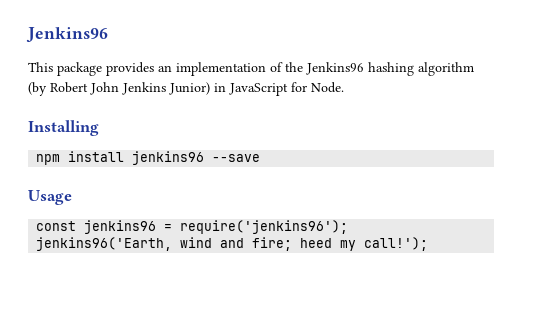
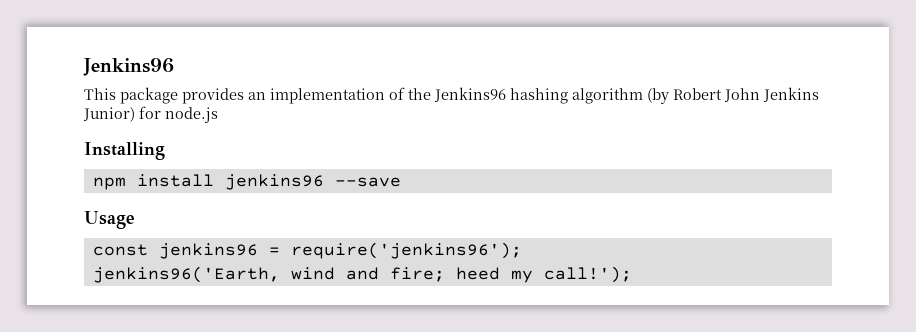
- This package provides an implementation of the Jenkins96 hashing algorithm (by Robert John Jenkins Junior) in JavaScript for Node.
+ This package provides an implementation of the Jenkins96 hashing algorithm (by Robert John Jenkins Junior) for node.js

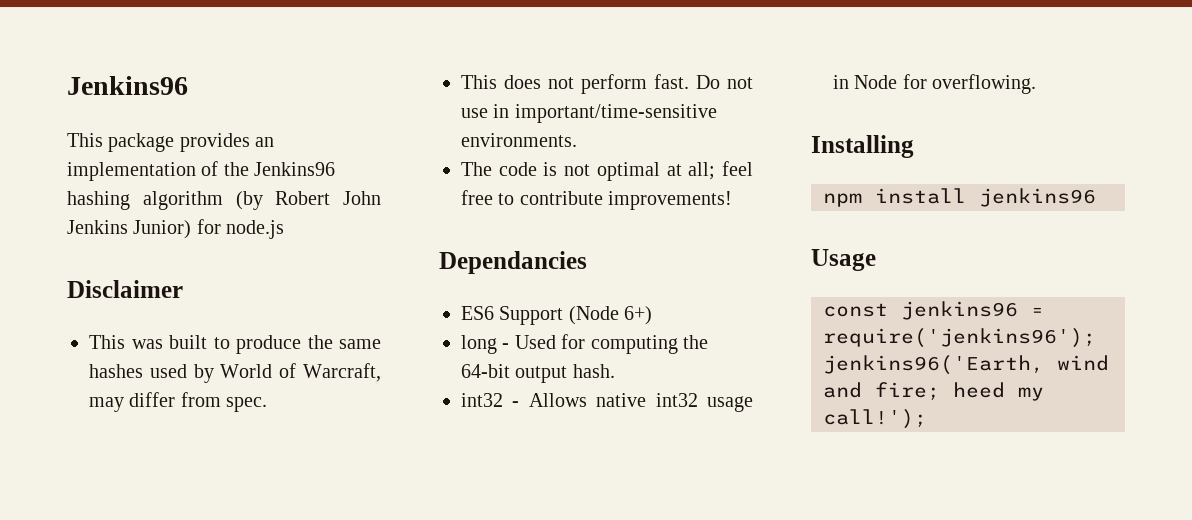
+ Disclaimer
+ This was built to produce the same hashes used by World of Warcraft, may differ from spec.
+ This does not perform fast. Do not use in important/time-sensitive environments.
+ The code is not optimal at all; feel free to contribute improvements!
+ Dependancies
+ ES6 Support (Node 6+)
+ long - Used for computing the 64-bit output hash.
+ int32 - Allows native int32 usage in Node for overflowing.
- npm install jenkins96 --save
+ npm install jenkins96

